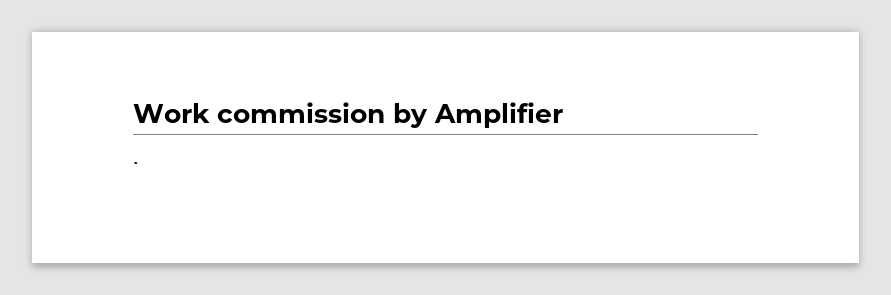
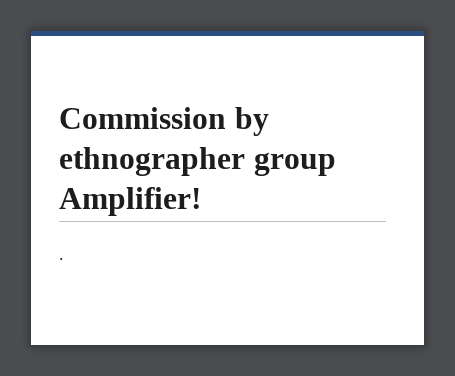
- Work commission by Amplifier
+ Commission by ethnographer group Amplifier!

